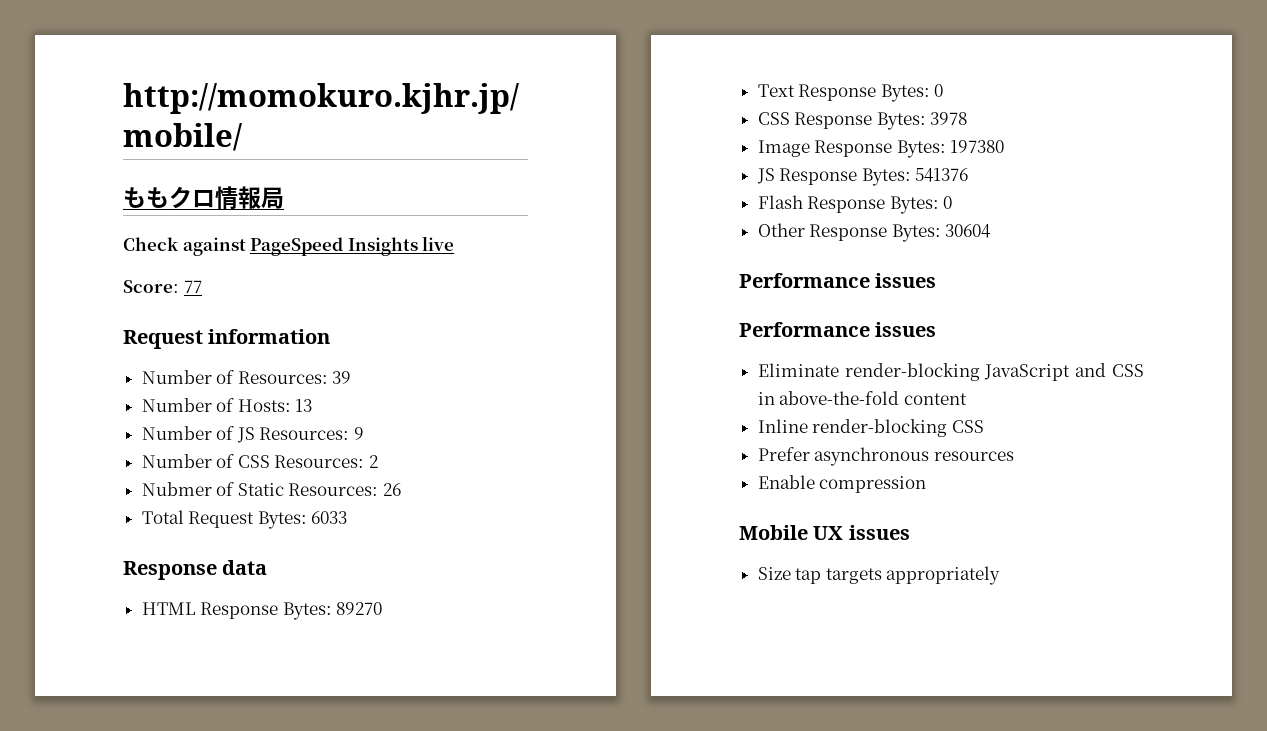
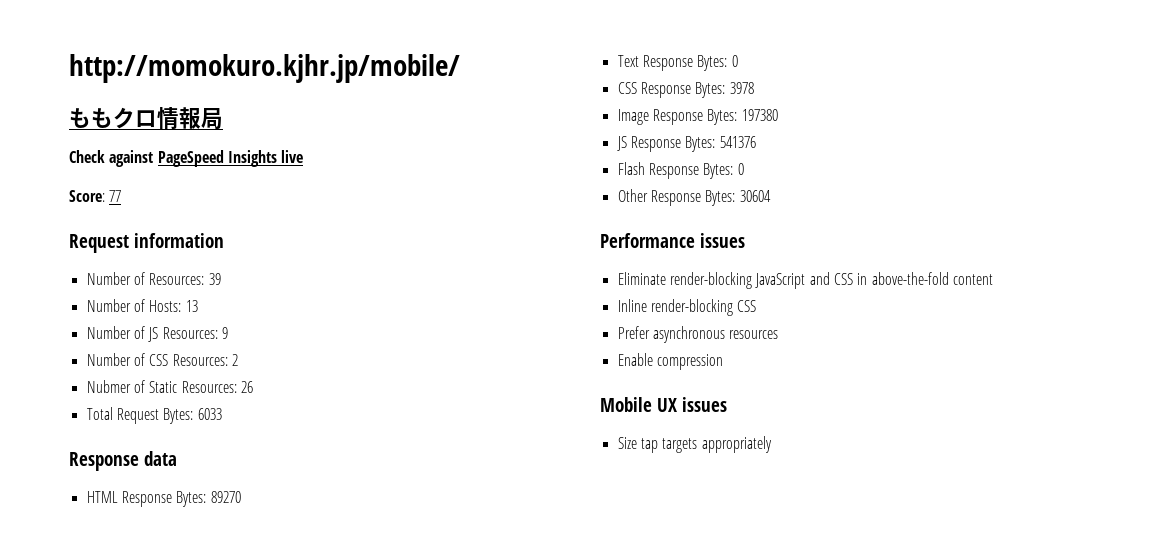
  Other Response Bytes: 30604
- Performance issues

